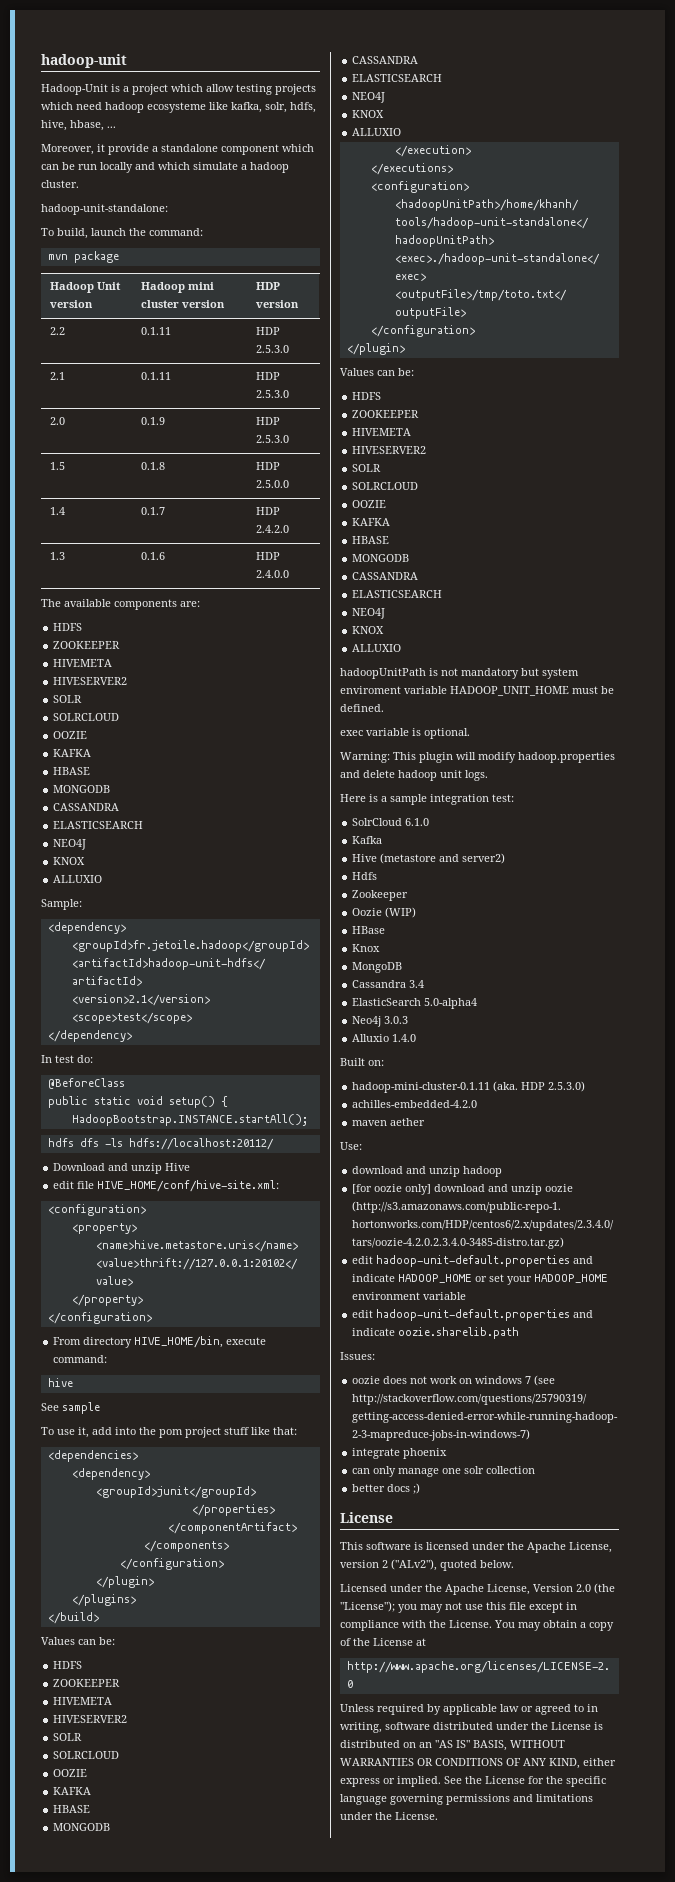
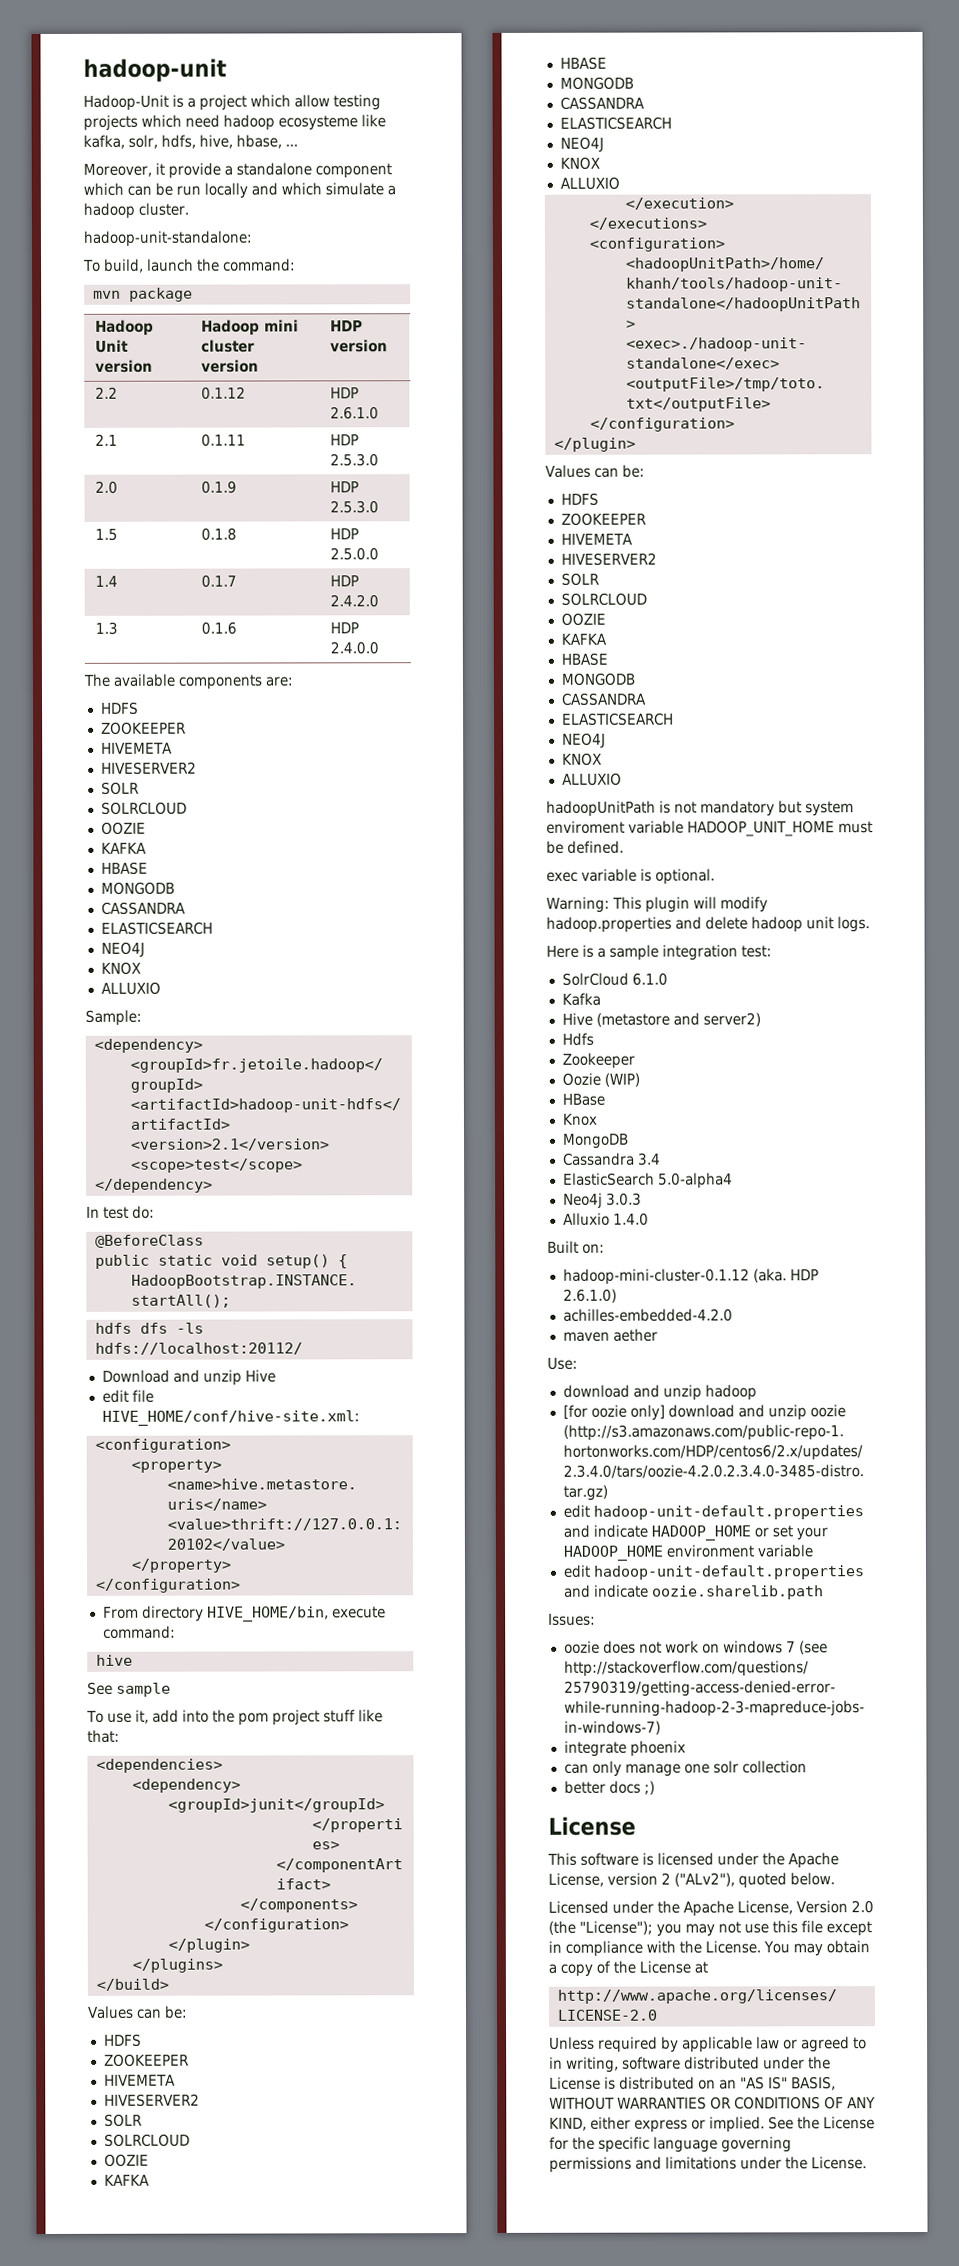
- 2.2 | 0.1.11 | HDP 2.5.3.0
+ 2.2 | 0.1.12 | HDP 2.6.1.0
- hadoop-mini-cluster-0.1.11 (aka.
+ hadoop-mini-cluster-0.1.12 (aka.
- HDP 2.5.3.0)
+ HDP 2.6.1.0)

